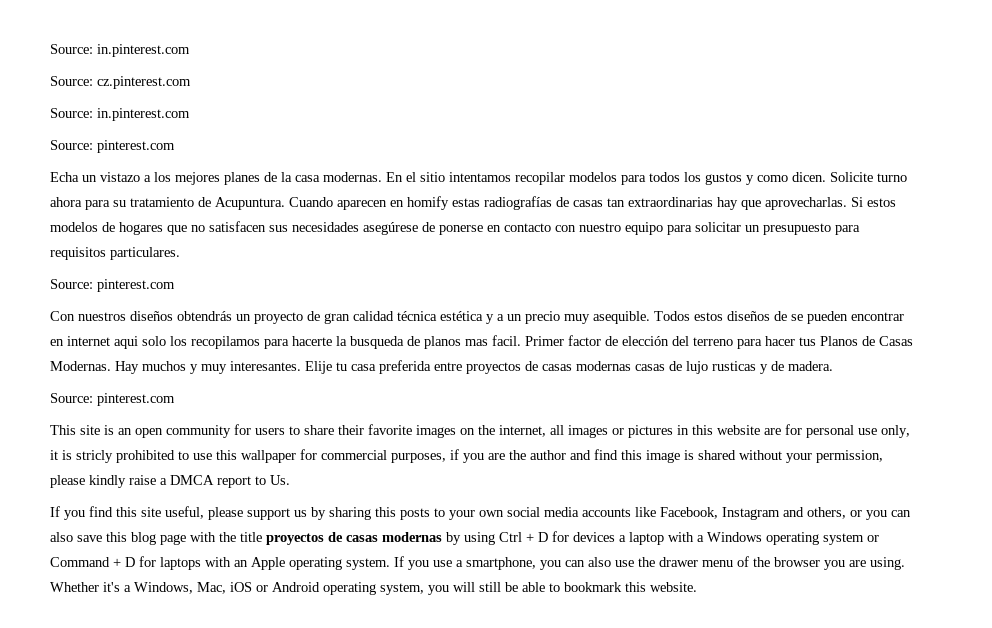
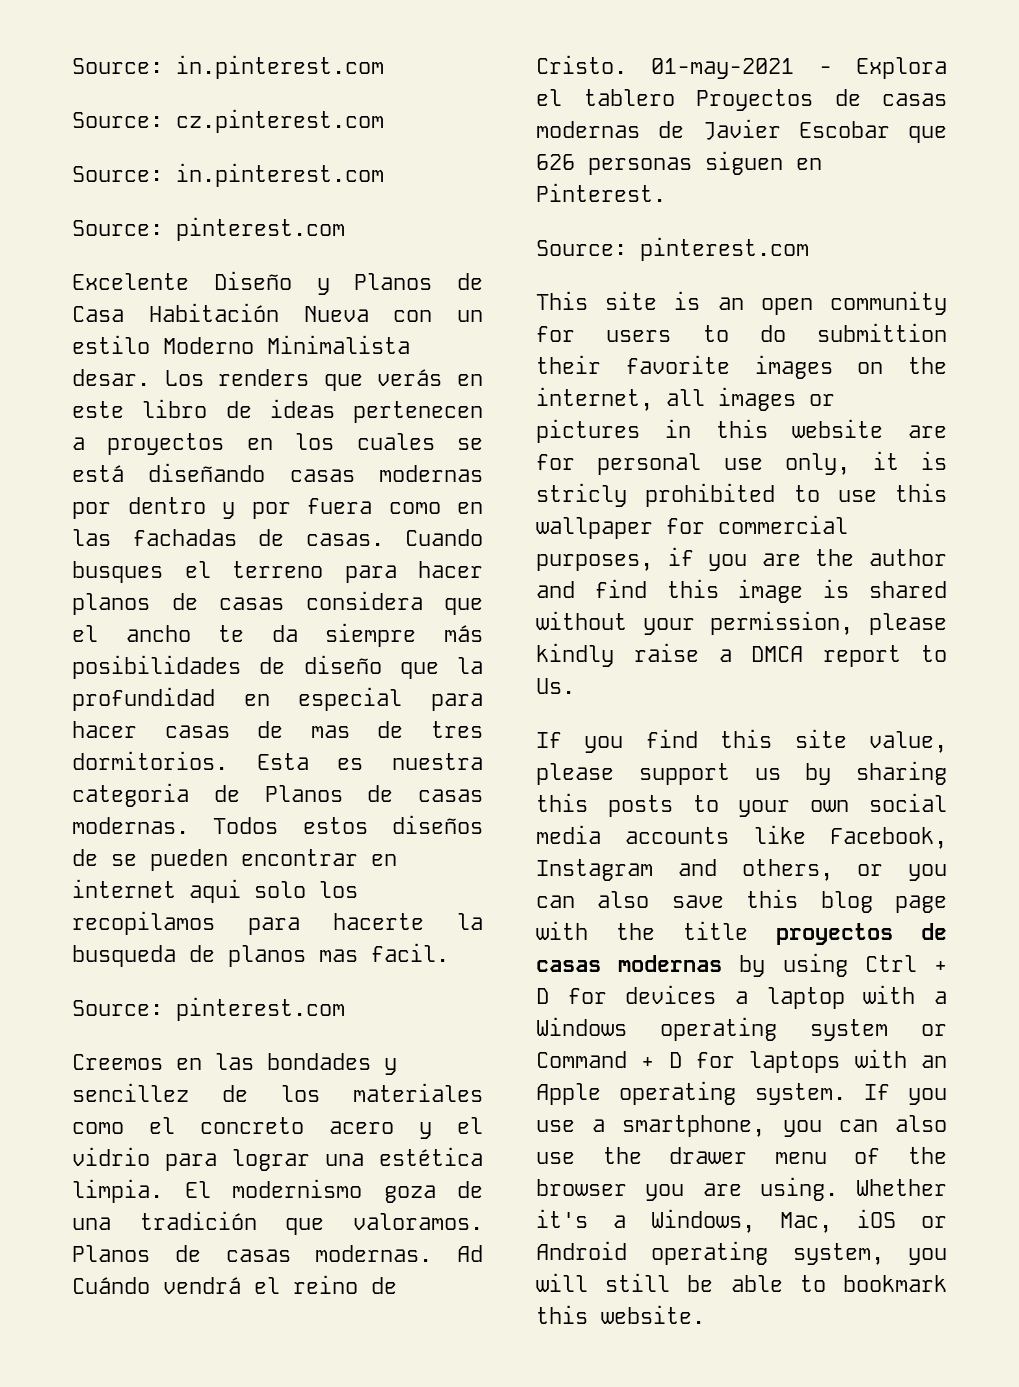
- Echa un vistazo a los mejores planes de la casa modernas. En el sitio intentamos recopilar modelos para todos los gustos y como dicen. Solicite turno ahora para su tratamiento de Acupuntura. Cuando aparecen en homify estas radiografías de casas tan extraordinarias hay que aprovecharlas. Si estos modelos de hogares que no satisfacen sus necesidades asegúrese de ponerse en contacto con nuestro equipo para solicitar un presupuesto para requisitos particulares.
- Source: pinterest.com
- Con nuestros diseños obtendrás un proyecto de gran calidad técnica estética y a un precio muy asequible.
+ Excelente Diseño y Planos de Casa Habitación Nueva con un estilo Moderno Minimalista desar. Los renders que verás en este libro de ideas pertenecen a proyectos en los cuales se está diseñando casas modernas por dentro y por fuera como en las fachadas de casas. Cuando busques el terreno para hacer planos de casas considera que el ancho te da siempre más posibilidades de diseño que la profundidad en especial para hacer casas de mas de tres dormitorios. Esta es nuestra categoria de Planos de casas modernas.
- Todos estos diseños de se pueden encontrar en internet aqui solo los recopilamos para hacerte la busqueda de planos mas facil. Primer factor de elección del terreno para hacer tus Planos de Casas Modernas. Hay muchos y muy interesantes. Elije tu casa preferida entre proyectos de casas modernas casas de lujo rusticas y de madera.
+ Todos estos diseños de se pueden encontrar en internet aqui solo los recopilamos para hacerte la busqueda de planos mas facil.
+ Source: pinterest.com
+ Creemos en las bondades y sencillez de los materiales como el concreto acero y el vidrio para lograr una estética limpia. El modernismo goza de una tradición que valoramos. Planos de casas modernas. Ad Cuándo vendrá el reino de Cristo. 01-may-2021 - Explora el tablero Proyectos de casas modernas de Javier Escobar que 626 personas siguen en Pinterest.
- This site is an open community for users to share their favorite images on the internet, all images or pictures in this website are for personal use only, it is stricly prohibited to use this wallpaper for commercial purposes, if you are the author and find this image is shared without your permission, please kindly raise a DMCA report to Us.
+ This site is an open community for users to do submittion their favorite images on the internet, all images or pictures in this website are for personal use only, it is stricly prohibited to use this wallpaper for commercial purposes, if you are the author and find this image is shared without your permission, please kindly raise a DMCA report to Us.
- If you find this site useful, please support us by sharing this posts to your own social media accounts like Facebook, Instagram and others, or you can also save this blog page with the title proyectos de casas modernas by using Ctrl + D for devices a laptop with a Windows operating system or Command + D for laptops with an Apple operating system.
+ If you find this site value, please support us by sharing this posts to your own social media accounts like Facebook, Instagram and others, or you can also save this blog page with the title proyectos de casas modernas by using Ctrl + D for devices a laptop with a Windows operating system or Command + D for laptops with an Apple operating system.

